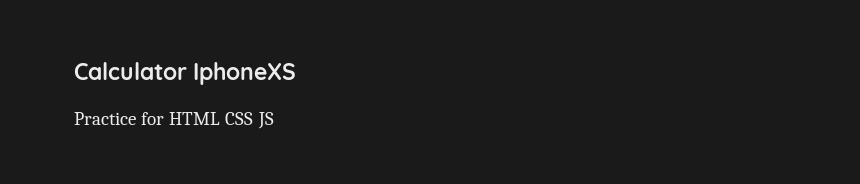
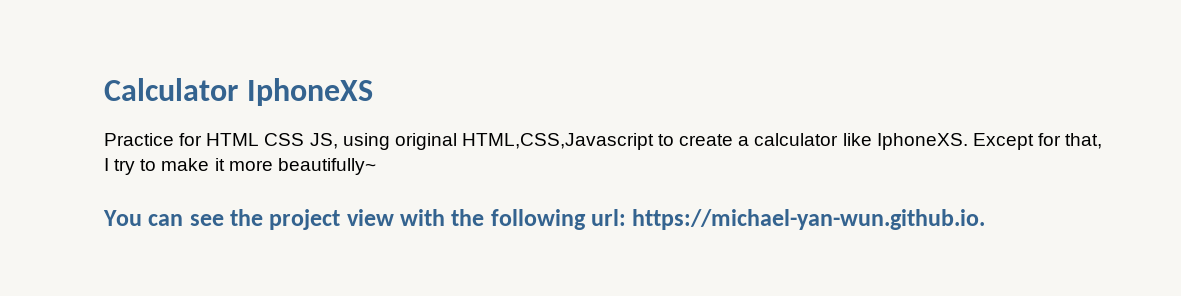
- Practice for HTML CSS JS
+ Practice for HTML CSS JS, using original HTML,CSS,Javascript to create a calculator like IphoneXS. Except for that, I try to make it more beautifully~
+ You can see the project view with the following url: https://michael-yan-wun.github.io.

